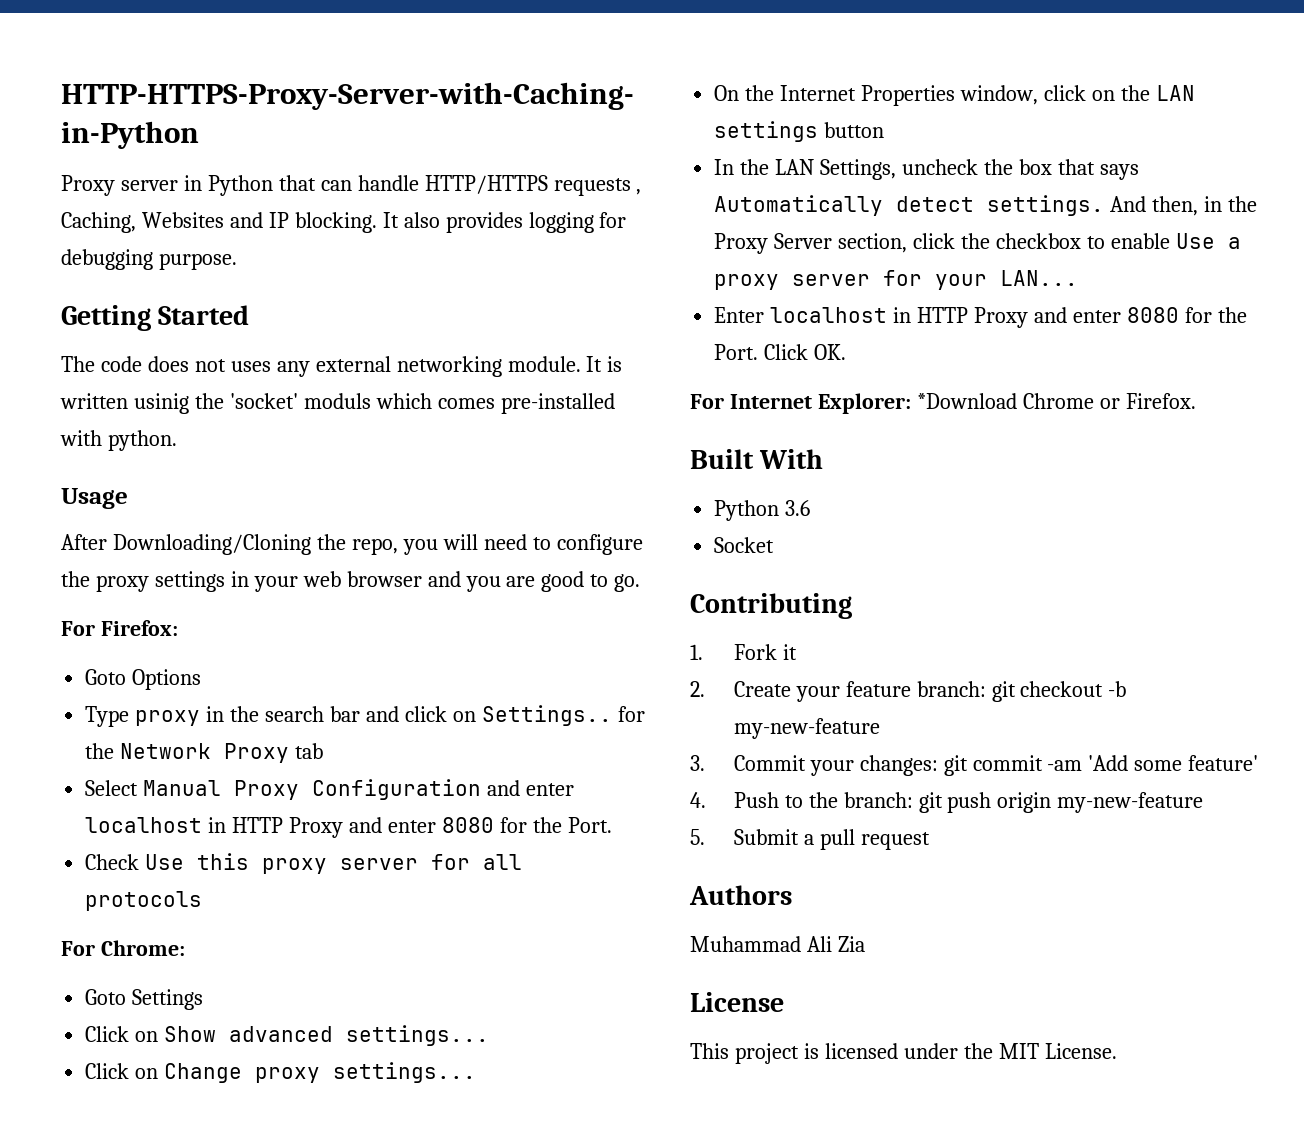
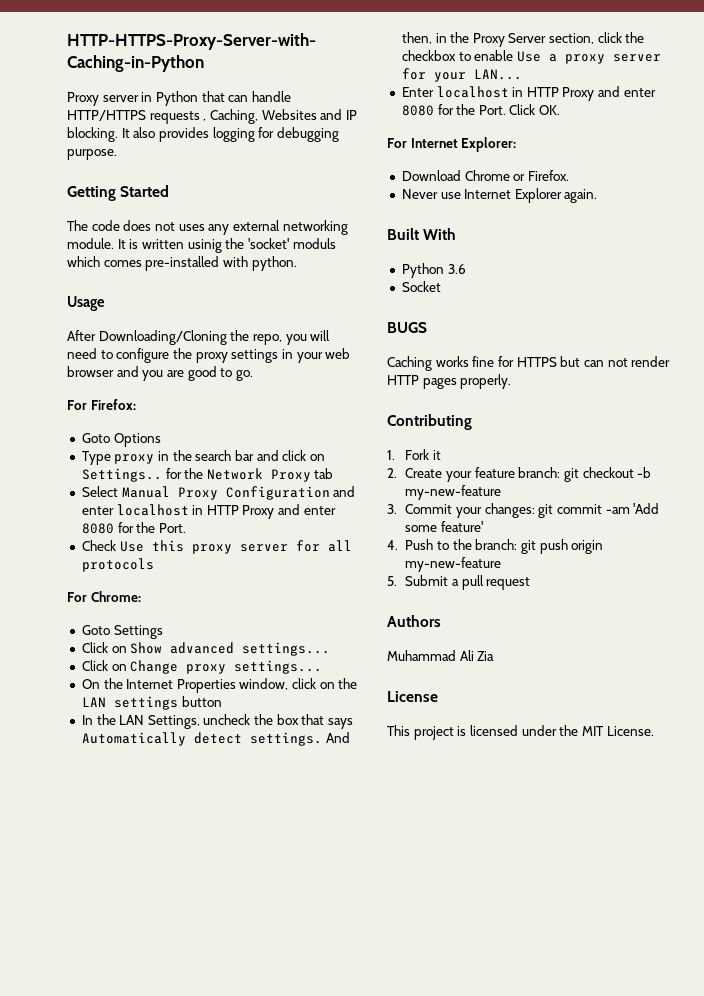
- For Internet Explorer: *Download Chrome or Firefox.
+ For Internet Explorer:
+ Download Chrome or Firefox.
+ Never use Internet Explorer again.
+ BUGS
+ Caching works fine for HTTPS but can not render HTTP pages properly.

